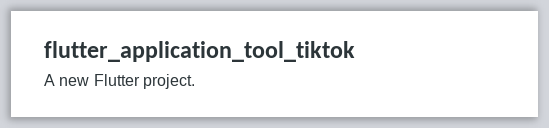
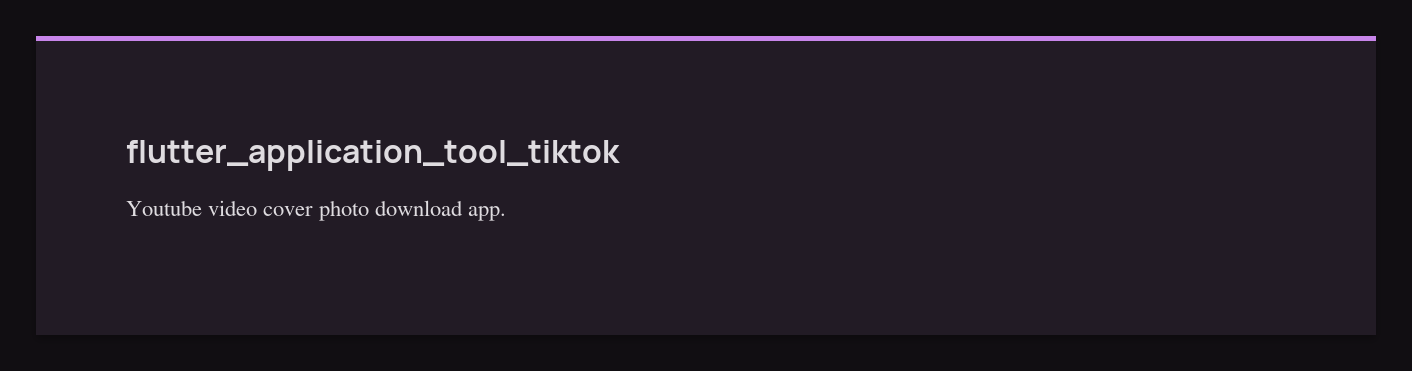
- A new Flutter project.
+ Youtube video cover photo download app.

